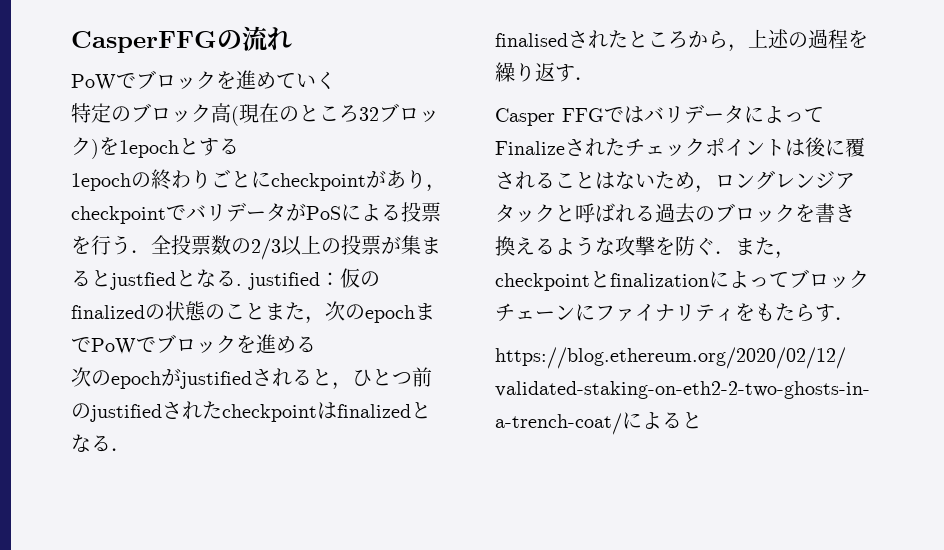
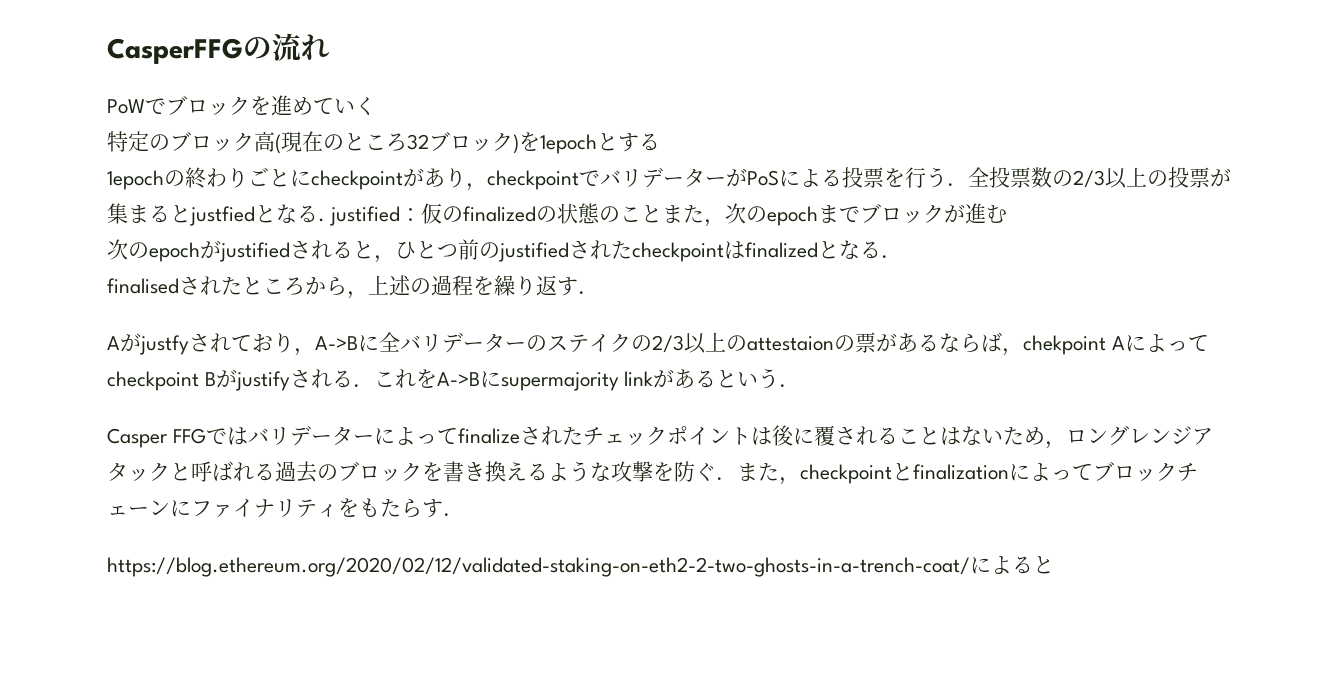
- 1epochの終わりごとにcheckpointがあり，checkpointでバリデータがPoSによる投票を行う．全投票数の2/3以上の投票が集まるとjustfiedとなる. justified：仮のfinalizedの状態のことまた，次のepochまでPoWでブロックを進める
+ 1epochの終わりごとにcheckpointがあり，checkpointでバリデーターがPoSによる投票を行う．全投票数の2/3以上の投票が集まるとjustfiedとなる. justified：仮のfinalizedの状態のことまた，次のepochまでブロックが進む
+ Aがjustfyされており，A->Bに全バリデーターのステイクの2/3以上のattestaionの票があるならば，chekpoint Aによってcheckpoint Bがjustifyされる．これをA->Bにsupermajority linkがあるという．
- Casper FFGではバリデータによってFinalizeされたチェックポイントは後に覆されることはないため，ロングレンジアタックと呼ばれる過去のブロックを書き換えるような攻撃を防ぐ．また，checkpointとfinalizationによってブロックチェーンにファイナリティをもたらす．
+ Casper FFGではバリデーターによってfinalizeされたチェックポイントは後に覆されることはないため，ロングレンジアタックと呼ばれる過去のブロックを書き換えるような攻撃を防ぐ．また，checkpointとfinalizationによってブロックチェーンにファイナリティをもたらす．

